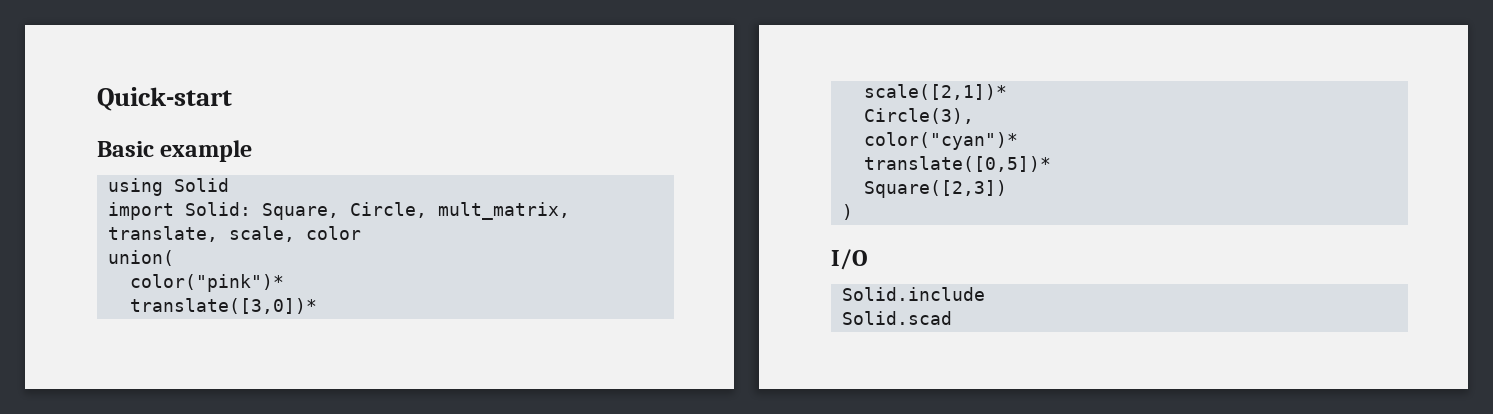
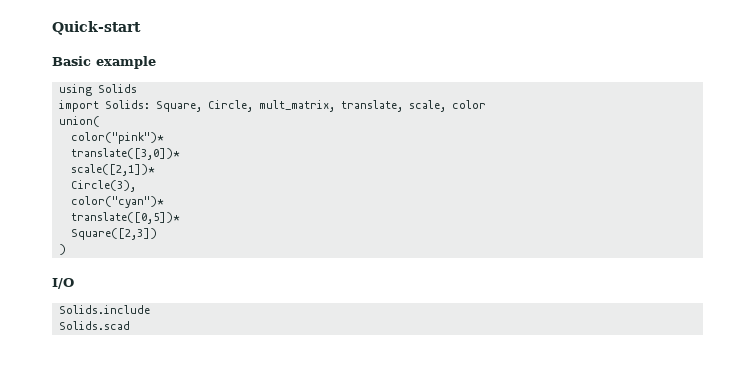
- using Solid
+ using Solids
- import Solid: Square, Circle, mult_matrix, translate, scale, color
+ import Solids: Square, Circle, mult_matrix, translate, scale, color
- Solid.include
- Solid.scad
+ Solids.include
+ Solids.scad

